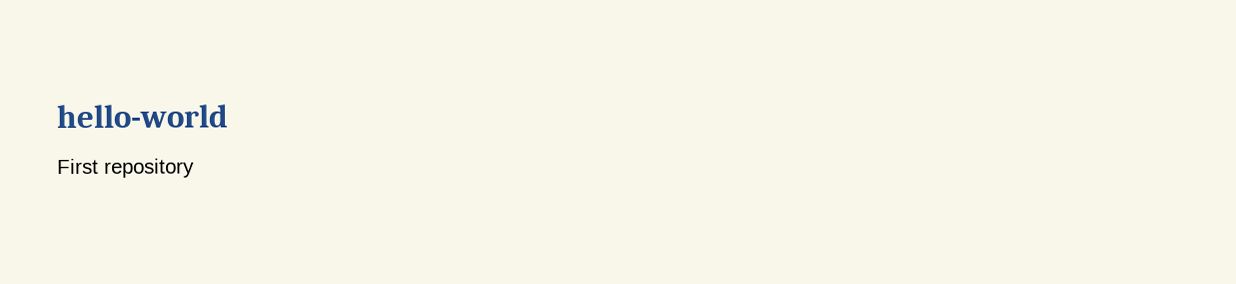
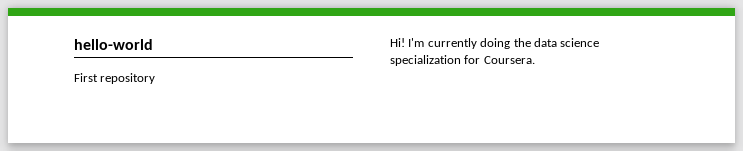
+ Hi! I'm currently doing the data science specialization for Coursera.

